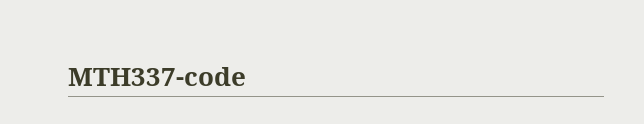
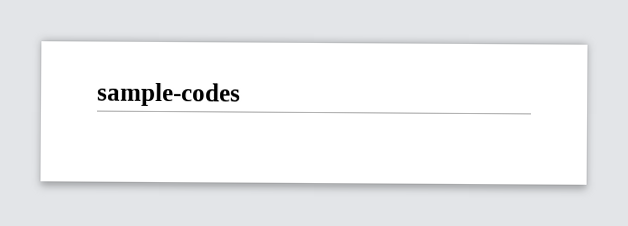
- MTH337-code
+ sample-codes

